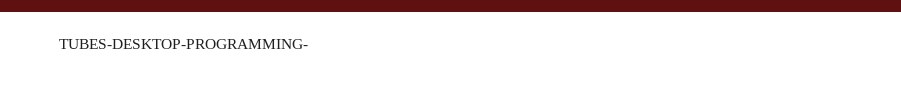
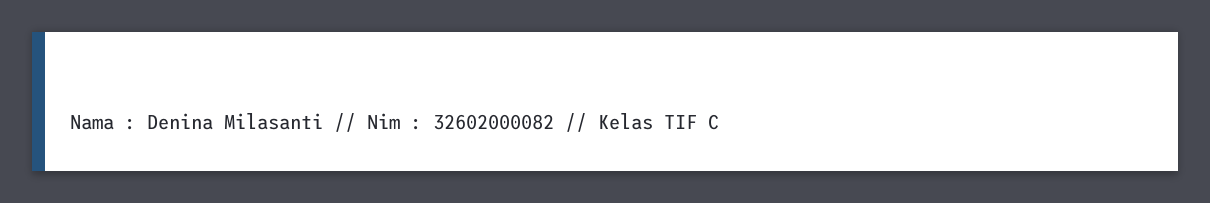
- TUBES-DESKTOP-PROGRAMMING-
+ Nama : Denina Milasanti // Nim : 32602000082 // Kelas TIF C

